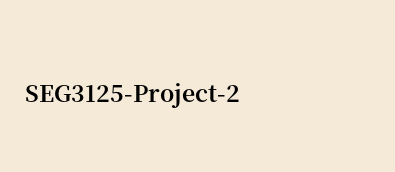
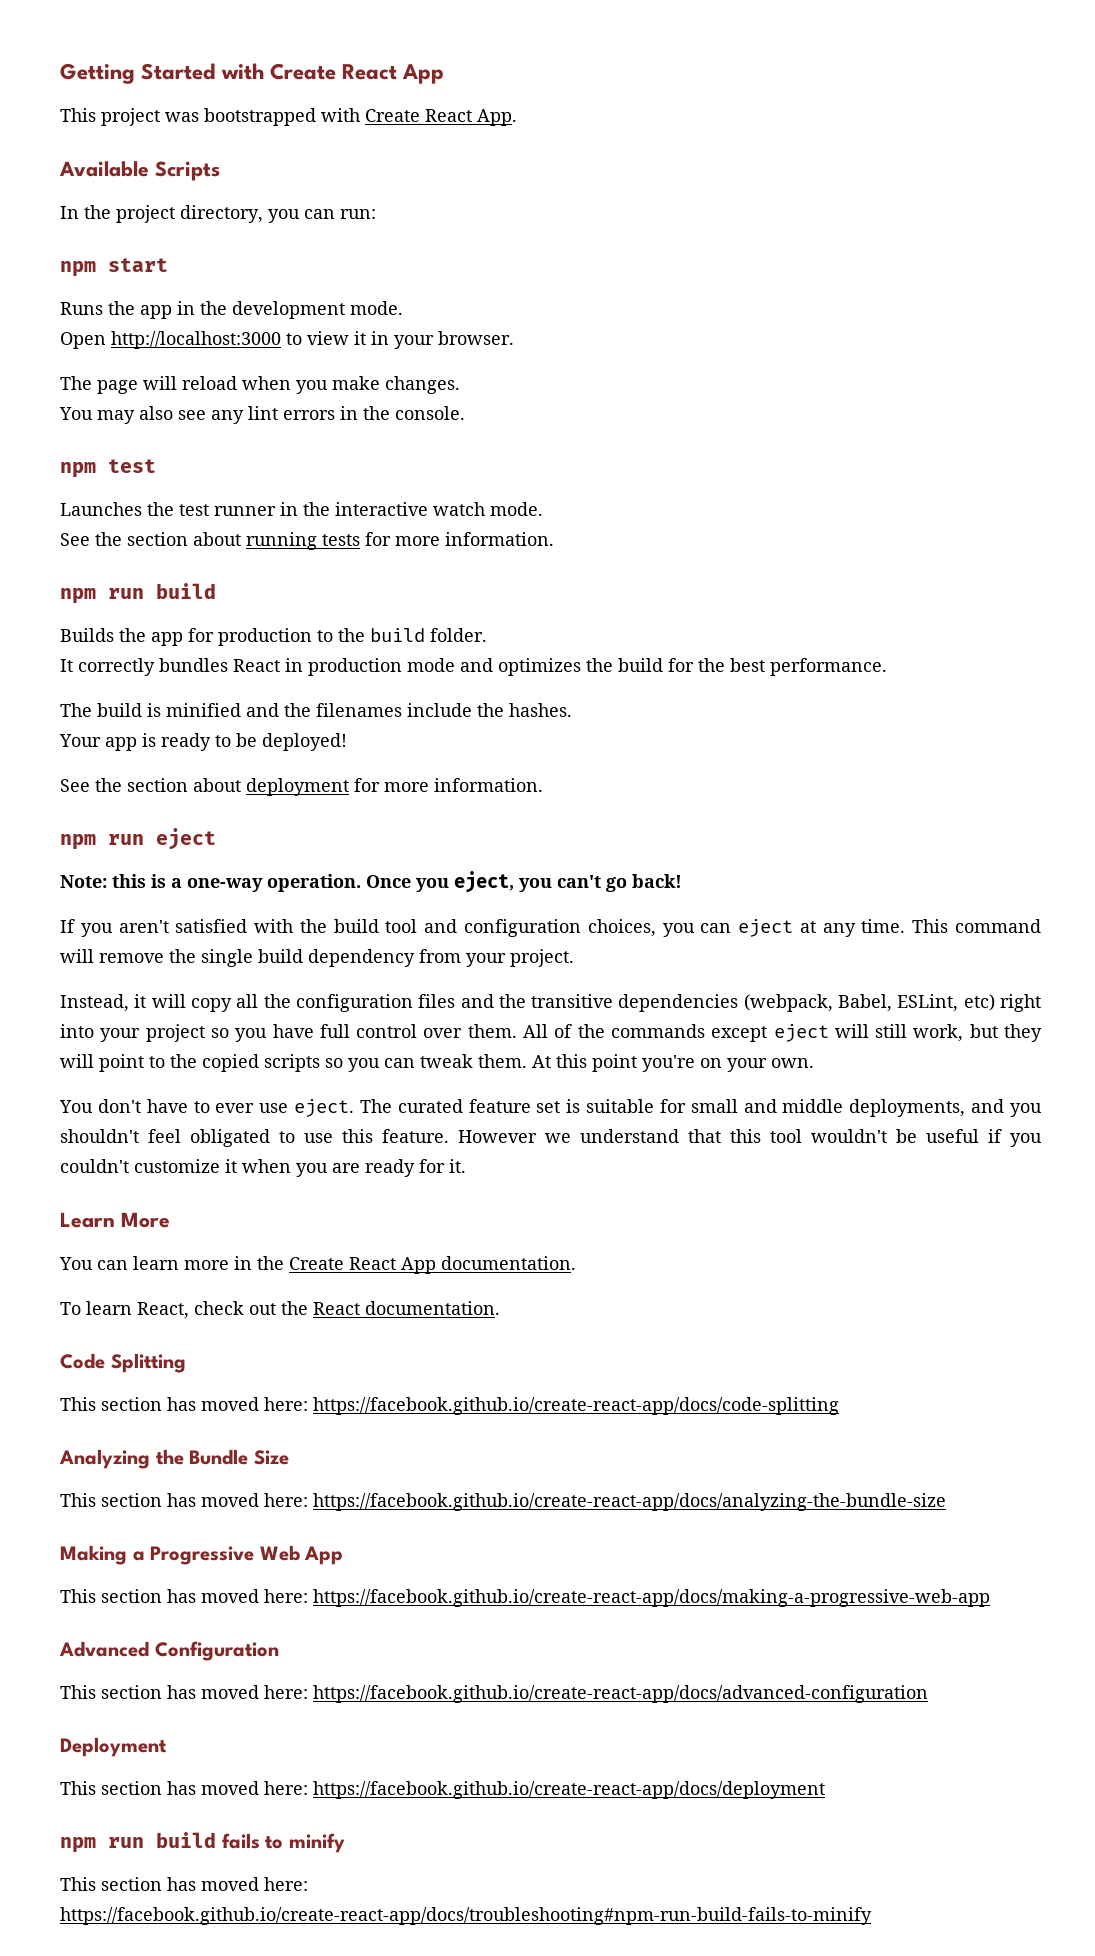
- SEG3125-Project-2
+ Getting Started with Create React App
+ This project was bootstrapped with Create React App.
+ Available Scripts
+ In the project directory, you can run:
+ npm start
+ Runs the app in the development mode.
+ Open http://localhost:3000 to view it in your browser.
+ The page will reload when you make changes.
+ You may also see any lint errors in the console.
+ npm test
+ Launches the test runner in the interactive watch mode.
+ See the section about running tests for more information.
+ npm run build
+ Builds the app for production to the build folder.
+ It correctly bundles React in production mode and optimizes the build for the best performance.
+ The build is minified and the filenames include the hashes.
+ Your app is ready to be deployed!
+ See the section about deployment for more information.
+ npm run eject
+ Note: this is a one-way operation. Once you eject, you can't go back!
+ If you aren't satisfied with the build tool and configuration choices, you can eject at any time. This command will remove the single build dependency from your project.
+ Instead, it will copy all the configuration files and the transitive dependencies (webpack, Babel, ESLint, etc) right into your project so you have full control over them. All of the commands except eject will still work, but they will point to the copied scripts so you can tweak them. At this point you're on your own.
+ You don't have to ever use eject. The curated feature set is suitable for small and middle deployments, and you shouldn't feel obligated to use this feature. However we understand that this tool wouldn't be useful if you couldn't customize it when you are ready for it.
+ Learn More
+ You can learn more in the Create React App documentation.
+ To learn React, check out the React documentation.
+ Code Splitting
+ This section has moved here: https://facebook.github.io/create-react-app/docs/code-splitting
+ Analyzing the Bundle Size
+ This section has moved here: https://facebook.github.io/create-react-app/docs/analyzing-the-bundle-size
+ Making a Progressive Web App
+ This section has moved here: https://facebook.github.io/create-react-app/docs/making-a-progressive-web-app
+ Advanced Configuration
+ This section has moved here: https://facebook.github.io/create-react-app/docs/advanced-configuration
+ Deployment
+ This section has moved here: https://facebook.github.io/create-react-app/docs/deployment
+ npm run build fails to minify
+ This section has moved here: https://facebook.github.io/create-react-app/docs/troubleshooting#npm-run-build-fails-to-minify

